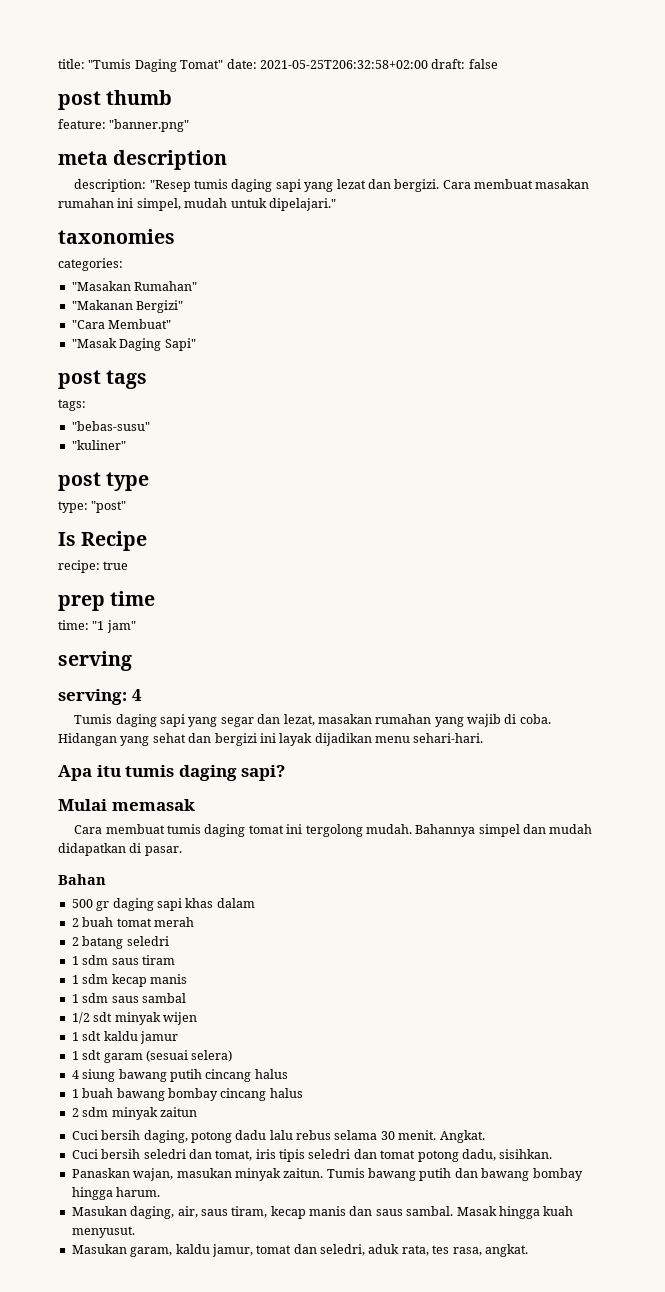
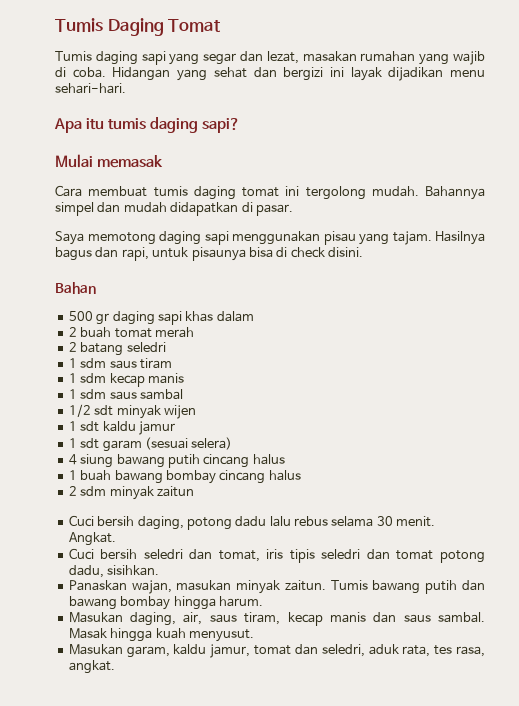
- title: "Tumis Daging Tomat" date: 2021-05-25T206:32:58+02:00 draft: false
- post thumb
- feature: "banner.png"
- meta description
- description: "Resep tumis daging sapi yang lezat dan bergizi. Cara membuat masakan rumahan ini simpel, mudah untuk dipelajari."
- taxonomies
- categories:
- "Masakan Rumahan"
- "Makanan Bergizi"
- "Cara Membuat"
- "Masak Daging Sapi"
- post tags
- tags:
- "bebas-susu"
- "kuliner"
- post type
- type: "post"
- Is Recipe
- recipe: true
- prep time
- time: "1 jam"
- serving
- serving: 4
+ Tumis Daging Tomat
+ Saya memotong daging sapi menggunakan pisau yang tajam. Hasilnya bagus dan rapi, untuk pisaunya bisa di check disini.

